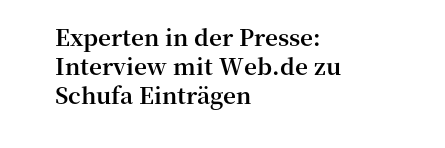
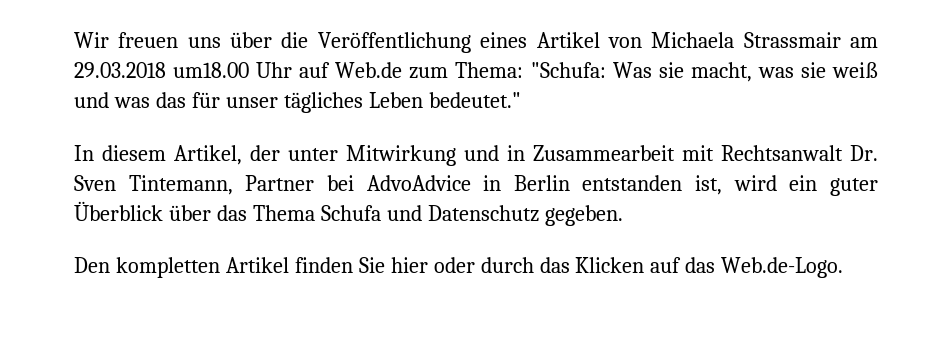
- Experten in der Presse: Interview mit Web.de zu Schufa Einträgen
+ Wir freuen uns über die Veröffentlichung eines Artikel von Michaela Strassmair am 29.03.2018 um18.00 Uhr auf Web.de zum Thema: "Schufa: Was sie macht, was sie weiß und was das für unser tägliches Leben bedeutet."
+ In diesem Artikel, der unter Mitwirkung und in Zusammearbeit mit Rechtsanwalt Dr. Sven Tintemann, Partner bei AdvoAdvice in Berlin entstanden ist, wird ein guter Überblick über das Thema Schufa und Datenschutz gegeben.
+ Den kompletten Artikel finden Sie hier oder durch das Klicken auf das Web.de-Logo.

